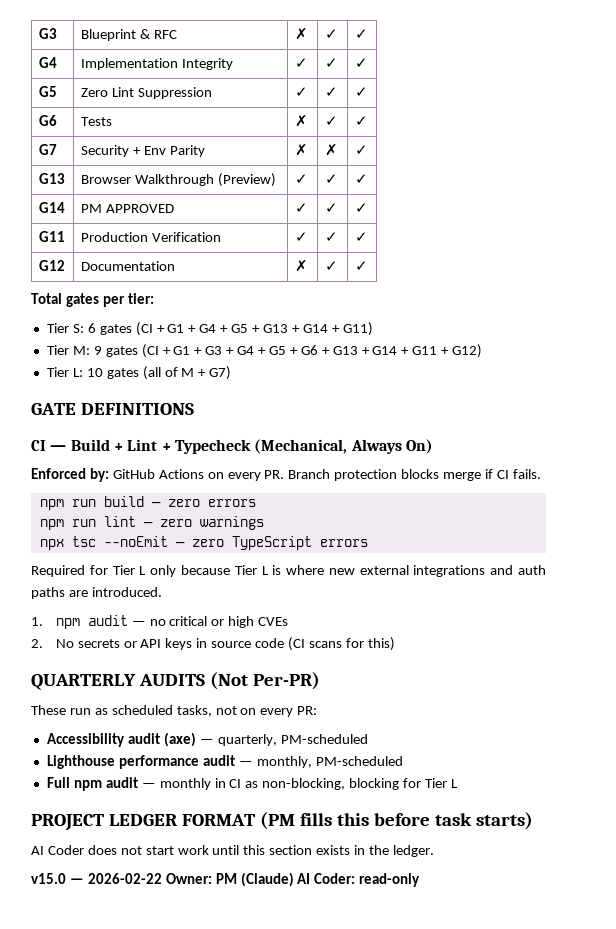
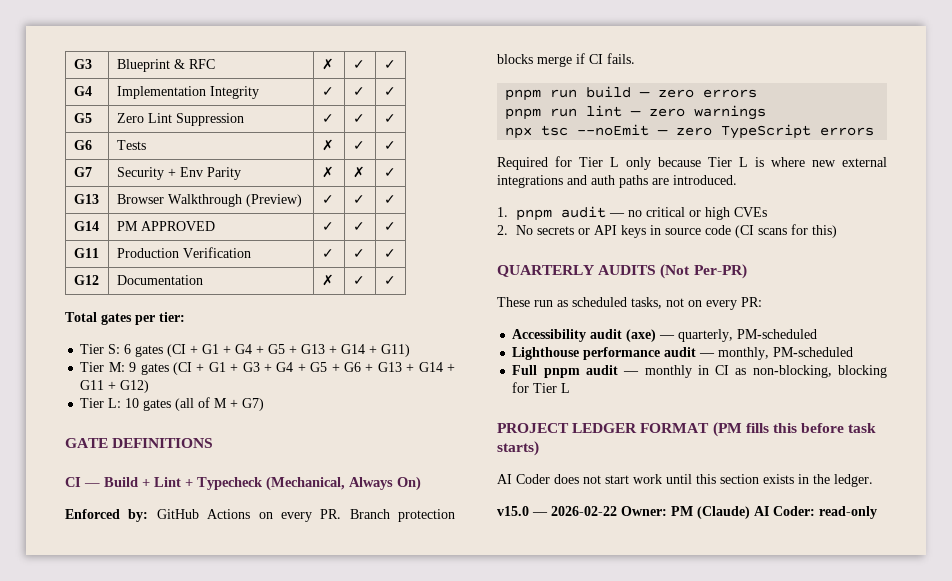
- npm run build — zero errors
+ pnpm run build — zero errors
- npm run lint — zero warnings
+ pnpm run lint — zero warnings
- 1. npm audit — no critical or high CVEs
+ 1. pnpm audit — no critical or high CVEs
- Full npm audit — monthly in CI as non-blocking, blocking for Tier L
+ Full pnpm audit — monthly in CI as non-blocking, blocking for Tier L

